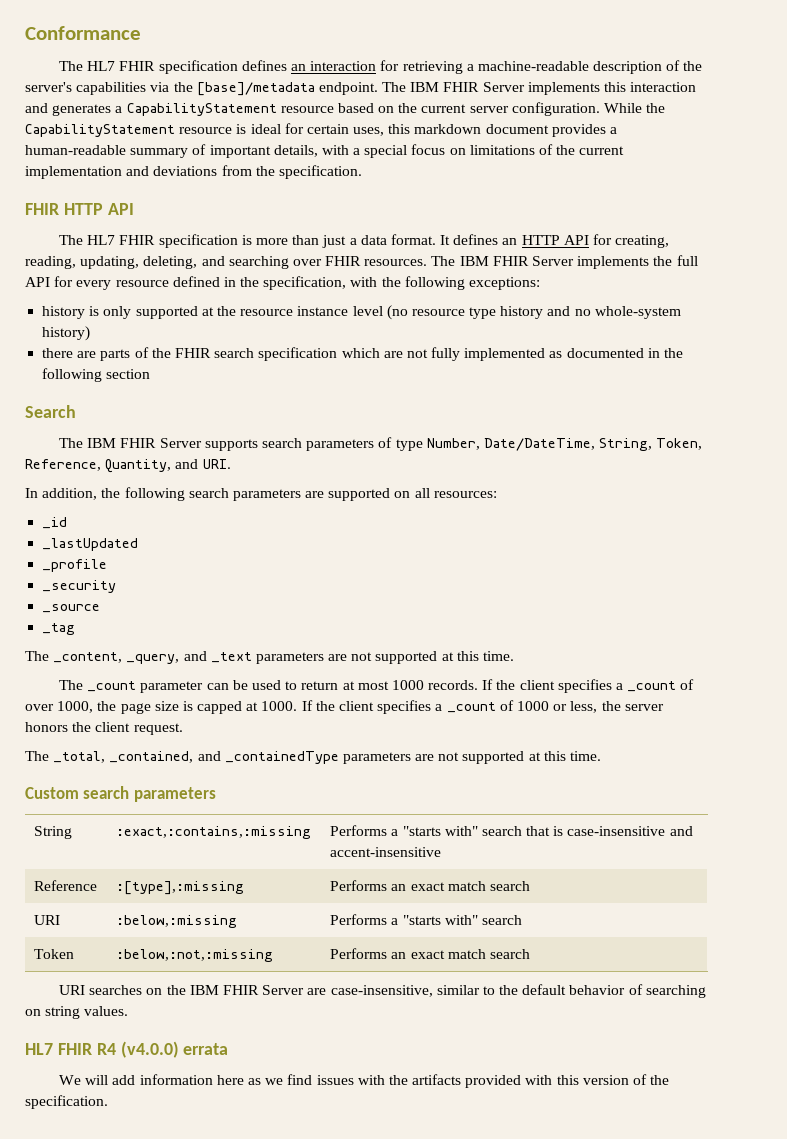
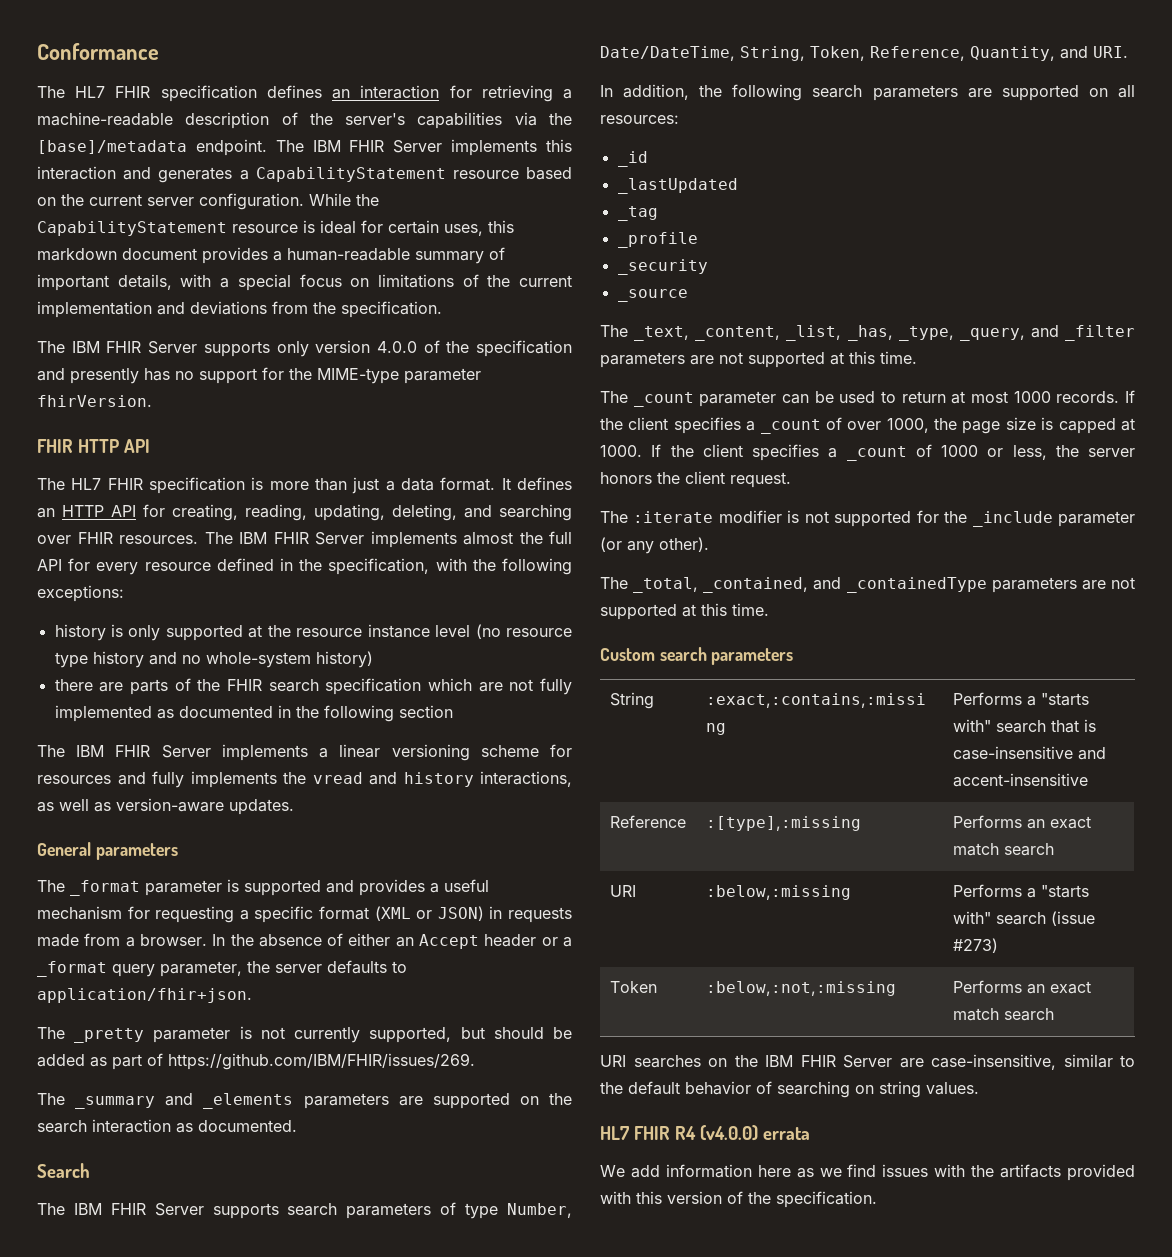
+ The IBM FHIR Server supports only version 4.0.0 of the specification and presently has no support for the MIME-type parameter fhirVersion.
- The IBM FHIR Server implements the full API for every resource defined in the specification, with the following exceptions:
+ The IBM FHIR Server implements almost the full API for every resource defined in the specification, with the following exceptions:
+ The IBM FHIR Server implements a linear versioning scheme for resources and fully implements the vread and history interactions, as well as version-aware updates.
+ General parameters
+ The _format parameter is supported and provides a useful mechanism for requesting a specific format (XML or JSON) in requests made from a browser. In the absence of either an Accept header or a _format query parameter, the server defaults to application/fhir+json.
+ The _pretty parameter is not currently supported, but should be added as part of https://github.com/IBM/FHIR/issues/269.
+ The _summary and _elements parameters are supported on the search interaction as documented.
+ _tag
- _tag
- The _content, _query, and _text parameters are not supported at this time.
+ The _text, _content, _list, _has, _type, _query, and _filter parameters are not supported at this time.
+ The :iterate modifier is not supported for the _include parameter (or any other).
- URI | :below,:missing | Performs a "starts with" search
+ URI | :below,:missing | Performs a "starts with" search (issue #273)
- We will add information here as we find issues with the artifacts provided with this version of the specification.
+ We add information here as we find issues with the artifacts provided with this version of the specification.

